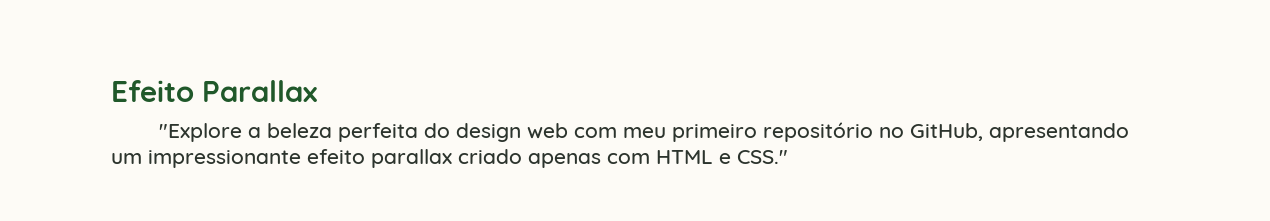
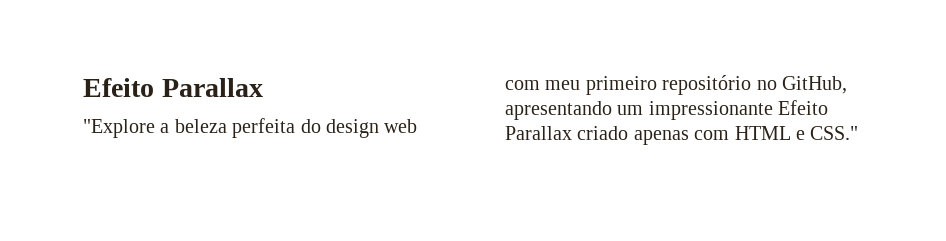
- "Explore a beleza perfeita do design web com meu primeiro repositório no GitHub, apresentando um impressionante efeito parallax criado apenas com HTML e CSS."
+ "Explore a beleza perfeita do design web com meu primeiro repositório no GitHub, apresentando um impressionante Efeito Parallax criado apenas com HTML e CSS."

